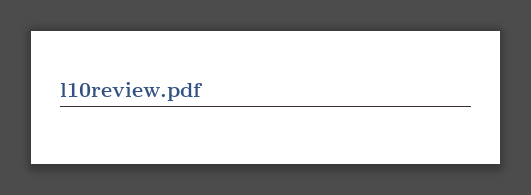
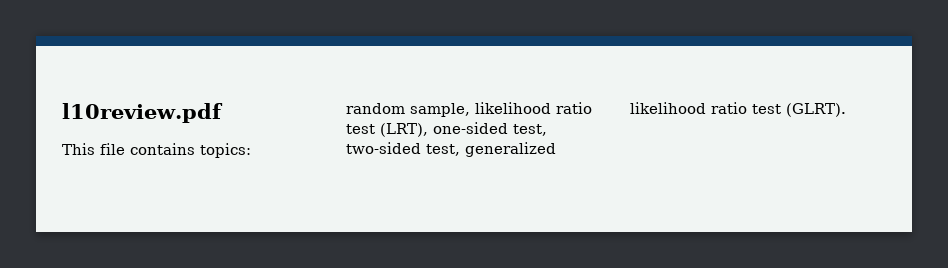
+ This file contains topics: random sample, likelihood ratio test (LRT), one-sided test, two-sided test, generalized likelihood ratio test (GLRT).

